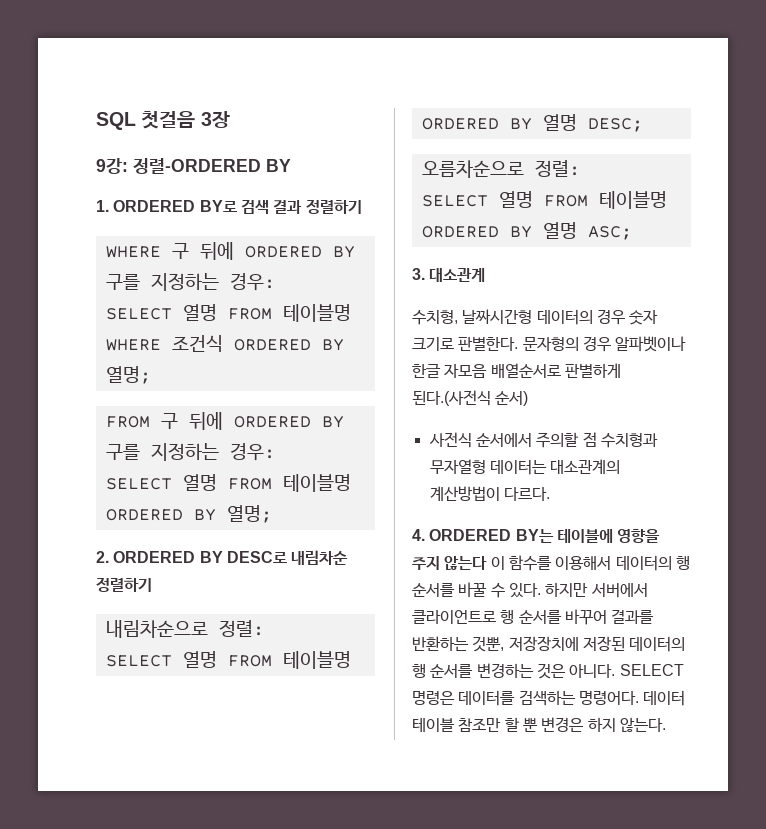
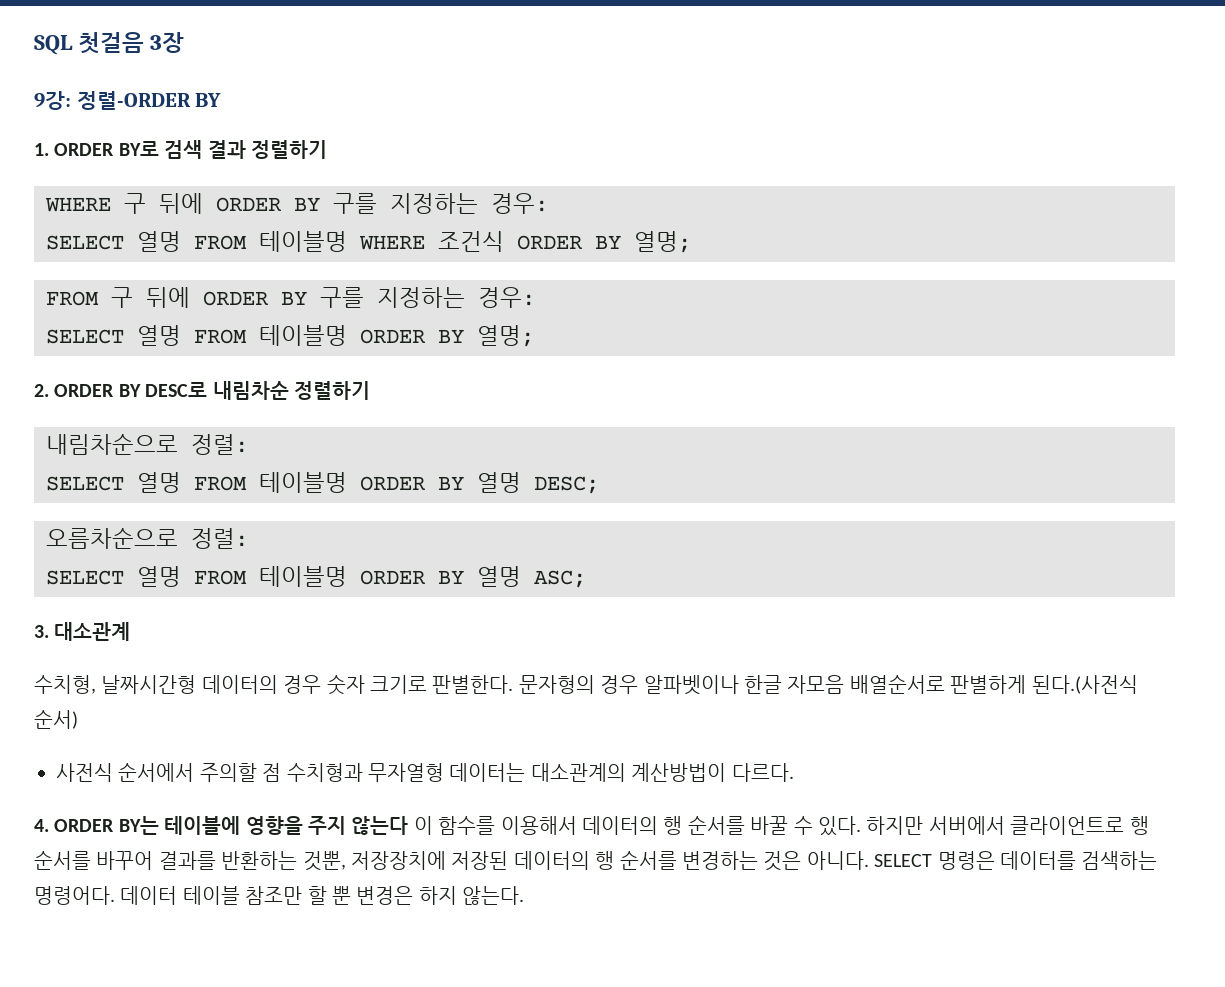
- 9강: 정렬-ORDERED BY
+ 9강: 정렬-ORDER BY
- 1. ORDERED BY로 검색 결과 정렬하기
+ 1. ORDER BY로 검색 결과 정렬하기
- WHERE 구 뒤에 ORDERED BY 구를 지정하는 경우:
+ WHERE 구 뒤에 ORDER BY 구를 지정하는 경우:
- SELECT 열명 FROM 테이블명 WHERE 조건식 ORDERED BY 열명;
+ SELECT 열명 FROM 테이블명 WHERE 조건식 ORDER BY 열명;
- FROM 구 뒤에 ORDERED BY 구를 지정하는 경우:
- SELECT 열명 FROM 테이블명 ORDERED BY 열명;
+ FROM 구 뒤에 ORDER BY 구를 지정하는 경우:
+ SELECT 열명 FROM 테이블명 ORDER BY 열명;
- 2. ORDERED BY DESC로 내림차순 정렬하기
+ 2. ORDER BY DESC로 내림차순 정렬하기
- SELECT 열명 FROM 테이블명 ORDERED BY 열명 DESC;
+ SELECT 열명 FROM 테이블명 ORDER BY 열명 DESC;
- SELECT 열명 FROM 테이블명 ORDERED BY 열명 ASC;
+ SELECT 열명 FROM 테이블명 ORDER BY 열명 ASC;
- 4. ORDERED BY는 테이블에 영향을 주지 않는다 이 함수를 이용해서 데이터의 행 순서를 바꿀 수 있다.
+ 4. ORDER BY는 테이블에 영향을 주지 않는다 이 함수를 이용해서 데이터의 행 순서를 바꿀 수 있다.

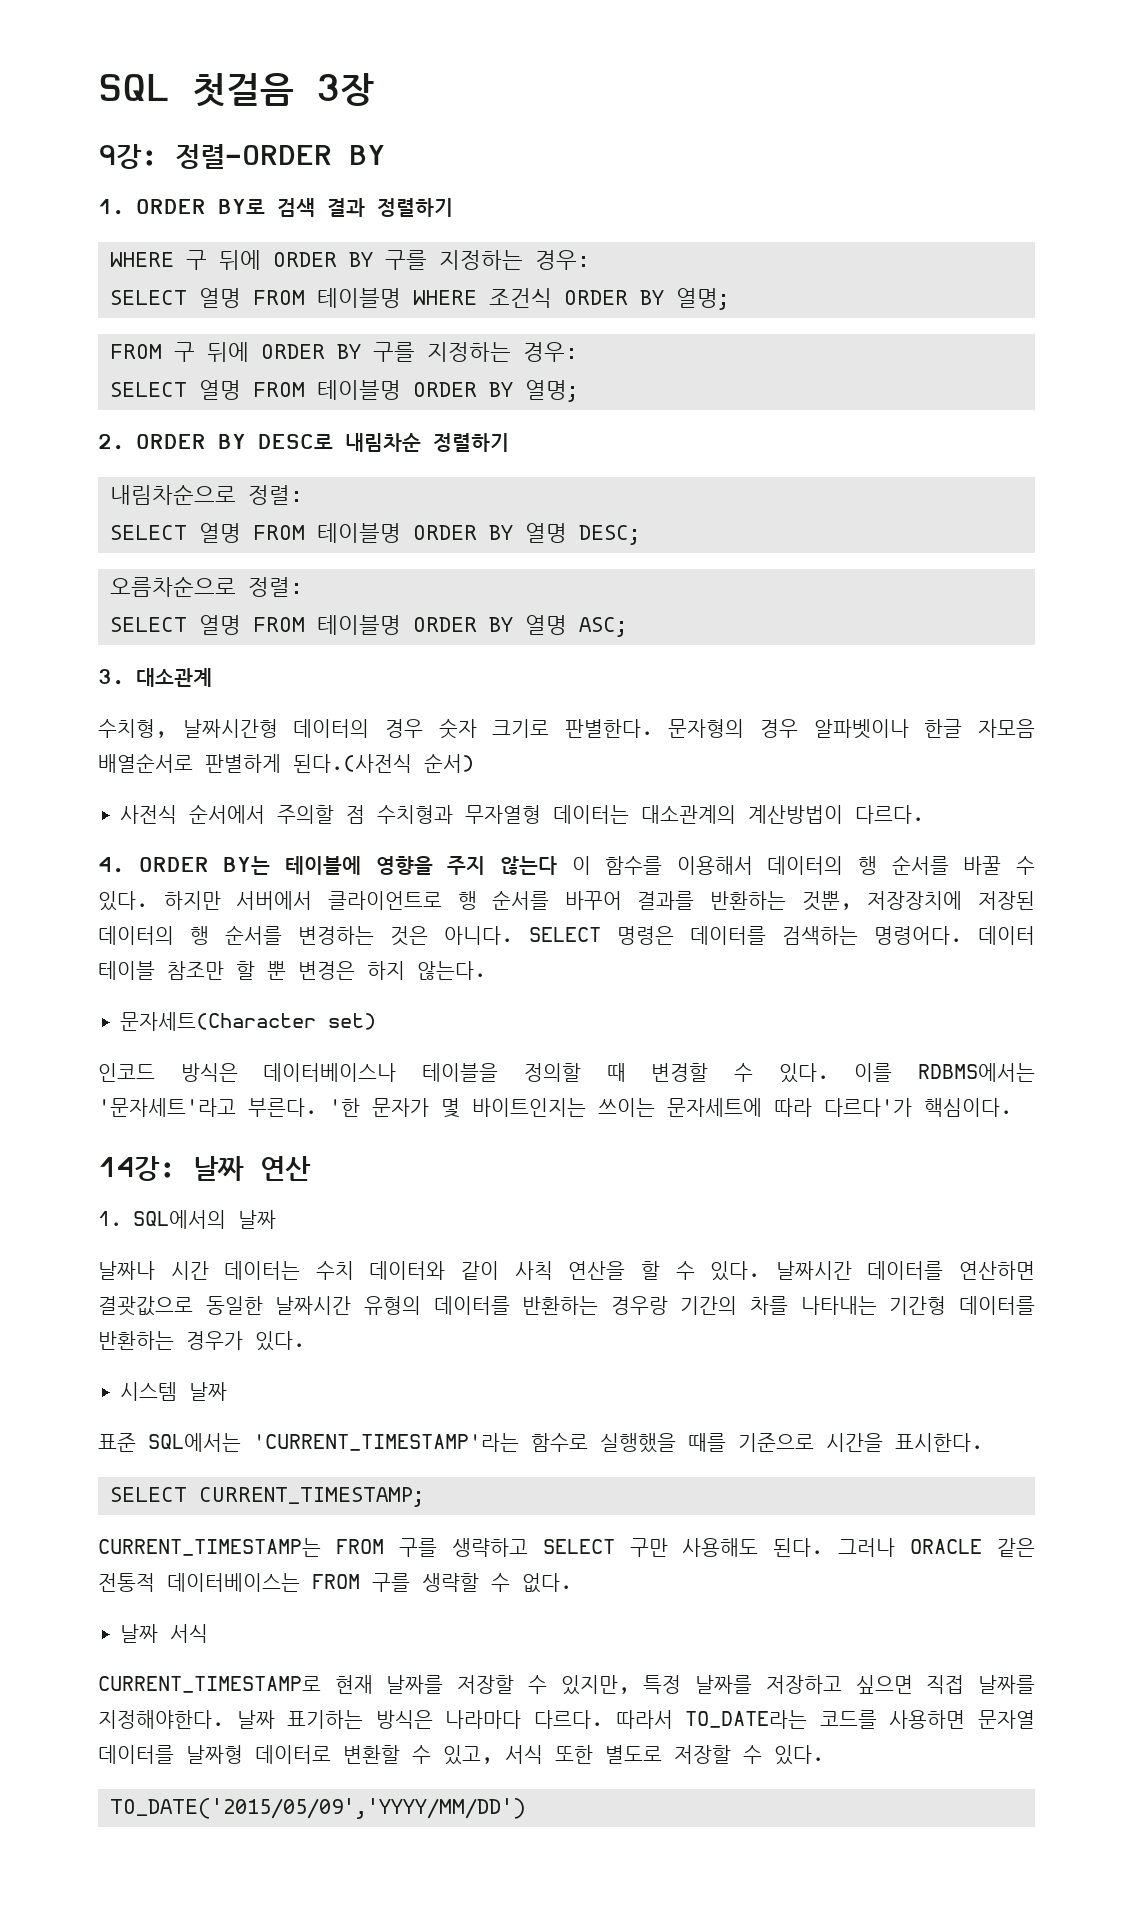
+ 문자세트(Character set)
+ 인코드 방식은 데이터베이스나 테이블을 정의할 때 변경할 수 있다. 이를 RDBMS에서는 '문자세트'라고 부른다. '한 문자가 몇 바이트인지는 쓰이는 문자세트에 따라 다르다'가 핵심이다.
+ 14강: 날짜 연산
+ 1. SQL에서의 날짜
+ 날짜나 시간 데이터는 수치 데이터와 같이 사칙 연산을 할 수 있다. 날짜시간 데이터를 연산하면 결괏값으로 동일한 날짜시간 유형의 데이터를 반환하는 경우랑 기간의 차를 나타내는 기간형 데이터를 반환하는 경우가 있다.
+ 시스템 날짜
+ 표준 SQL에서는 'CURRENT_TIMESTAMP'라는 함수로 실행했을 때를 기준으로 시간을 표시한다.
+ SELECT CURRENT_TIMESTAMP;
+ CURRENT_TIMESTAMP는 FROM 구를 생략하고 SELECT 구만 사용해도 된다. 그러나 ORACLE 같은 전통적 데이터베이스는 FROM 구를 생략할 수 없다.
+ 날짜 서식
+ CURRENT_TIMESTAMP로 현재 날짜를 저장할 수 있지만, 특정 날짜를 저장하고 싶으면 직접 날짜를 지정해야한다. 날짜 표기하는 방식은 나라마다 다르다. 따라서 TO_DATE라는 코드를 사용하면 문자열 데이터를 날짜형 데이터로 변환할 수 있고, 서식 또한 별도로 저장할 수 있다.
+ TO_DATE('2015/05/09','YYYY/MM/DD')

